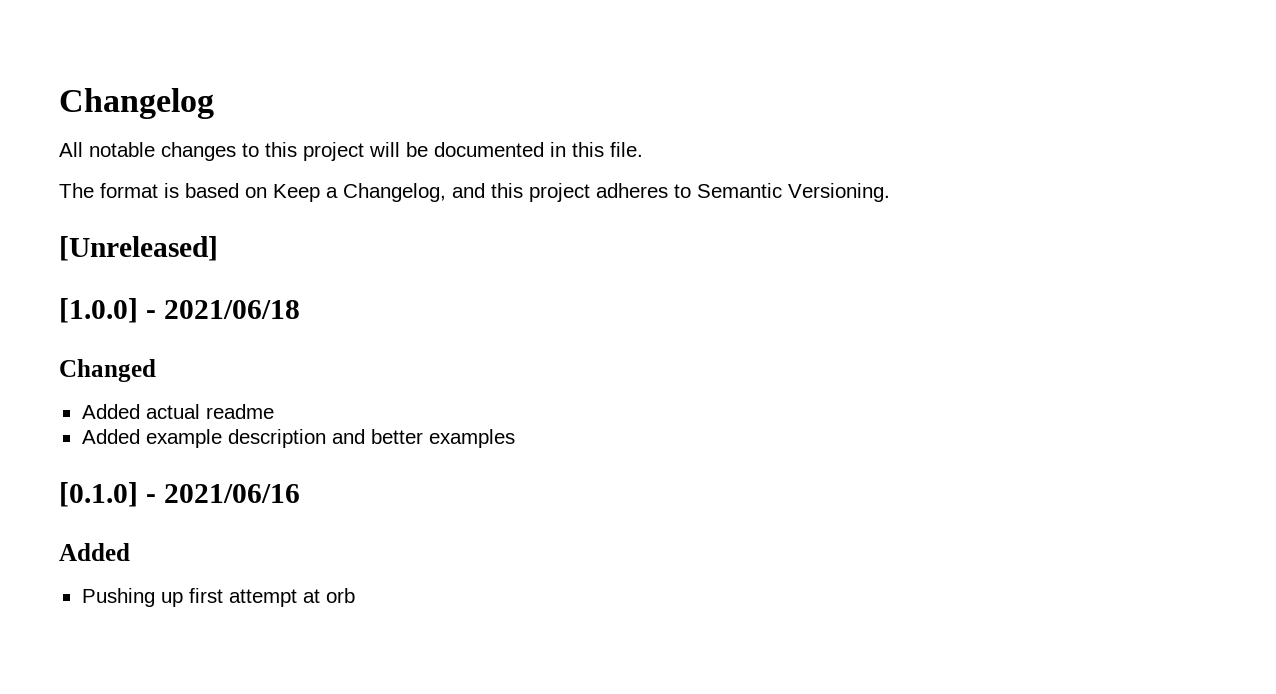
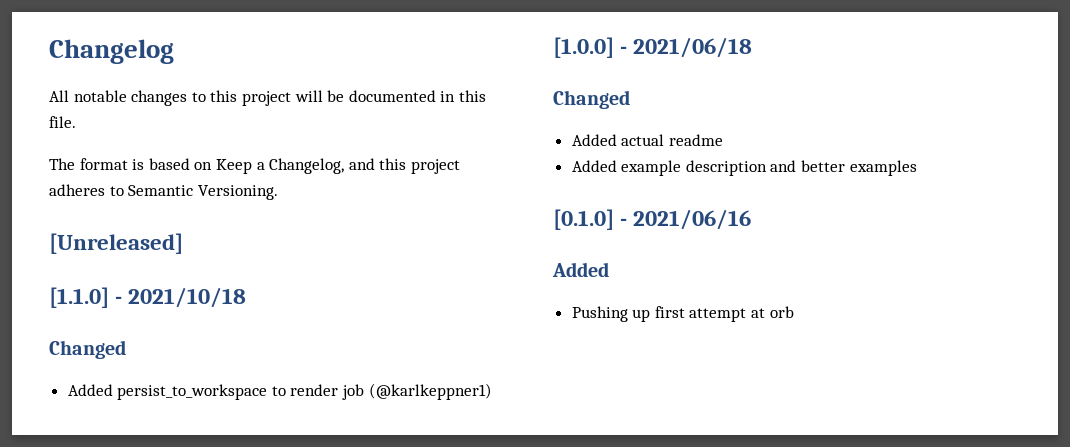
+ [1.1.0] - 2021/10/18
+ Changed
+ Added persist_to_workspace to render job (@karlkeppner1)

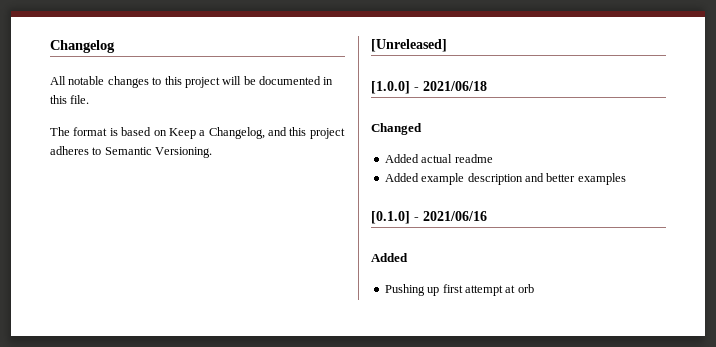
- [1.1.0] - 2021/10/18
- Changed
- Added persist_to_workspace to render job (@karlkeppner1)

